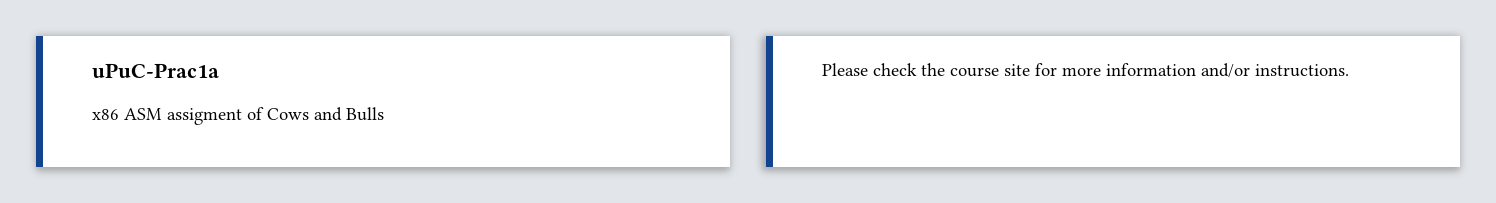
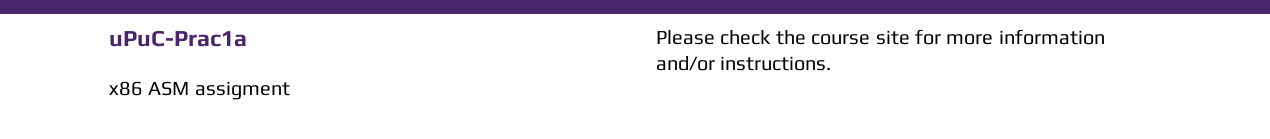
- x86 ASM assigment of Cows and Bulls
+ x86 ASM assigment

